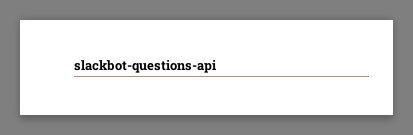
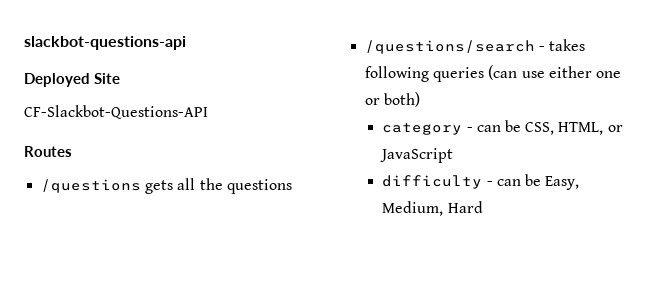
+ Deployed Site
+ CF-Slackbot-Questions-API
+ Routes
+ /questions gets all the questions
+ /questions/search - takes following queries (can use either one or both)
+ category - can be CSS, HTML, or JavaScript
+ difficulty - can be Easy, Medium, Hard

